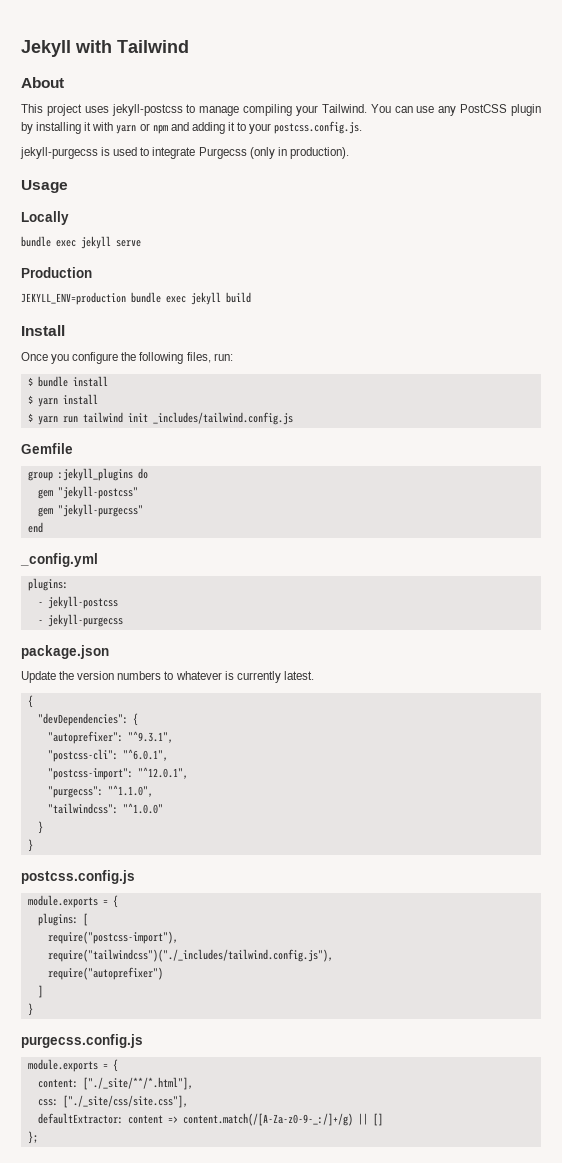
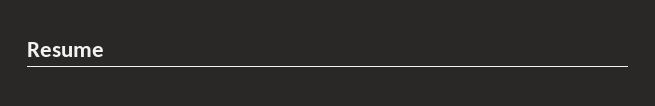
- Jekyll with Tailwind
- About
- This project uses jekyll-postcss to manage compiling your Tailwind. You can use any PostCSS plugin by installing it with yarn or npm and adding it to your postcss.config.js.
- jekyll-purgecss is used to integrate Purgecss (only in production).
- Usage
- Locally
- bundle exec jekyll serve
- Production
- JEKYLL_ENV=production bundle exec jekyll build
- Install
- Once you configure the following files, run:
- $ bundle install
- $ yarn install
- $ yarn run tailwind init _includes/tailwind.config.js
- Gemfile
- group :jekyll_plugins do
- gem "jekyll-postcss"
- gem "jekyll-purgecss"
- end
- _config.yml
- plugins:
- - jekyll-postcss
- - jekyll-purgecss
- package.json
- Update the version numbers to whatever is currently latest.
- {
- "devDependencies": {
- "autoprefixer": "^9.3.1",
- "postcss-cli": "^6.0.1",
- "postcss-import": "^12.0.1",
- "purgecss": "^1.1.0",
- "tailwindcss": "^1.0.0"
- }
- }
- postcss.config.js
- module.exports = {
- plugins: [
- require("postcss-import"),
- require("tailwindcss")("./_includes/tailwind.config.js"),
- require("autoprefixer")
- ]
- }
- purgecss.config.js
- module.exports = {
- content: ["./_site/**/*.html"],
- css: ["./_site/css/site.css"],
- defaultExtractor: content => content.match(/[A-Za-z0-9-_:/]+/g) || []
- };
+ Resume

